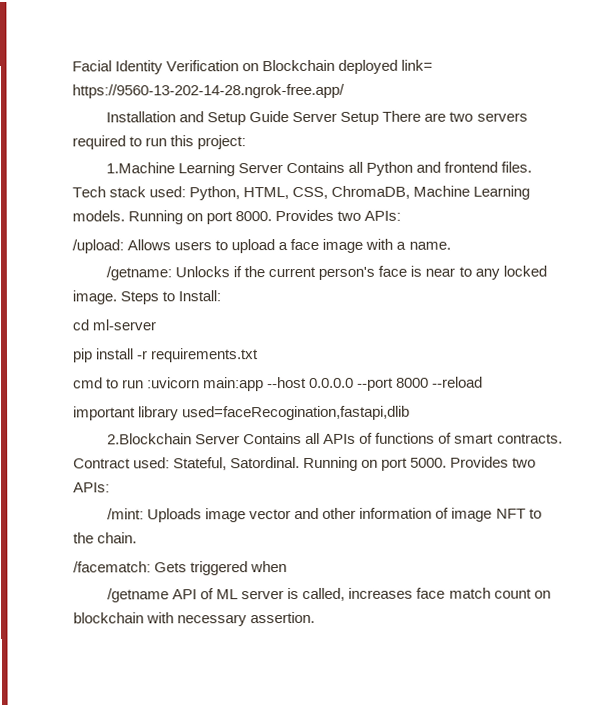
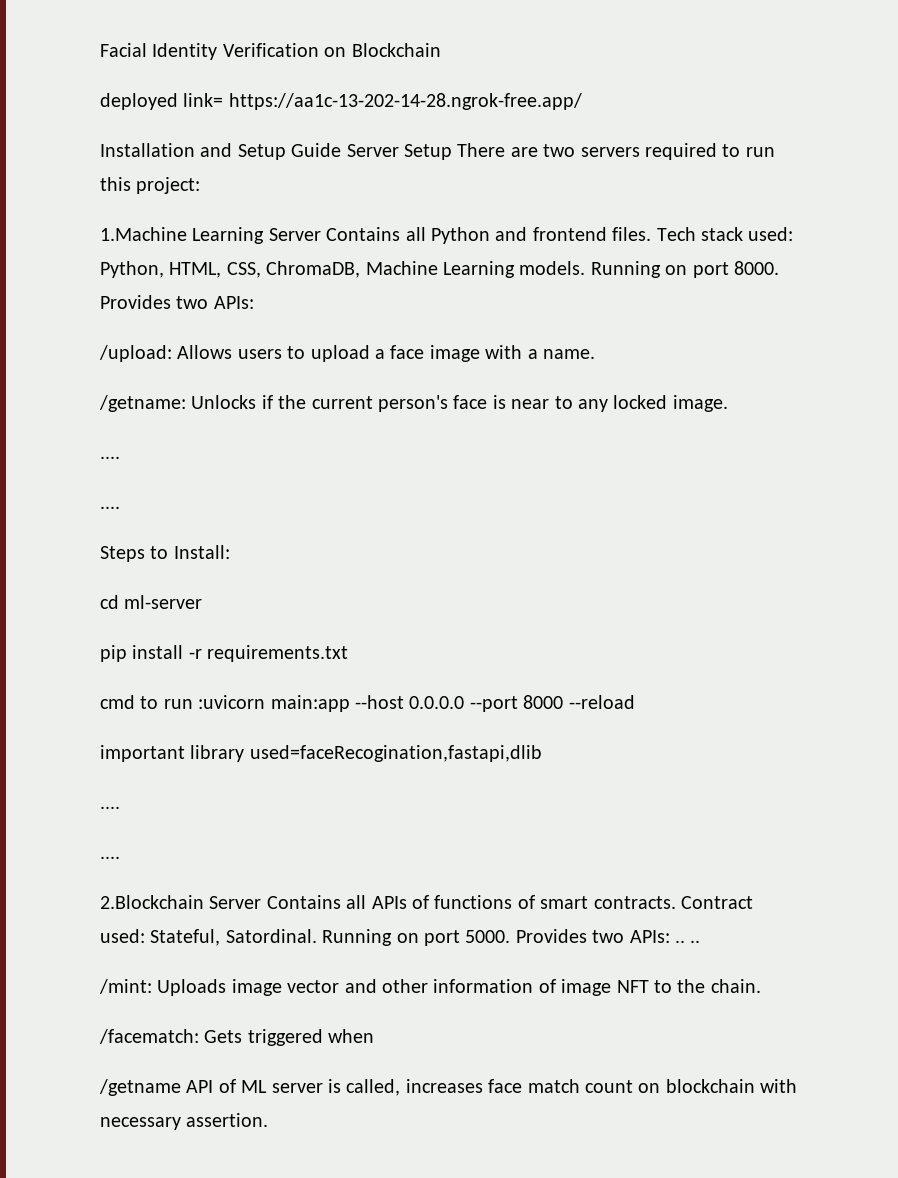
- Facial Identity Verification on Blockchain deployed link= https://9560-13-202-14-28.ngrok-free.app/
+ Facial Identity Verification on Blockchain
+ deployed link= https://aa1c-13-202-14-28.ngrok-free.app/
- /getname: Unlocks if the current person's face is near to any locked image. Steps to Install:
+ /getname: Unlocks if the current person's face is near to any locked image.
+ ....
+ ....
+ Steps to Install:
  important library used=faceRecogination,fastapi,dlib
+ ....
+ ....
- Running on port 5000. Provides two APIs:
+ Running on port 5000. Provides two APIs: .. ..

